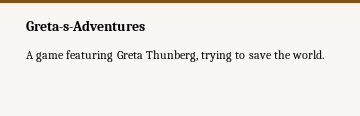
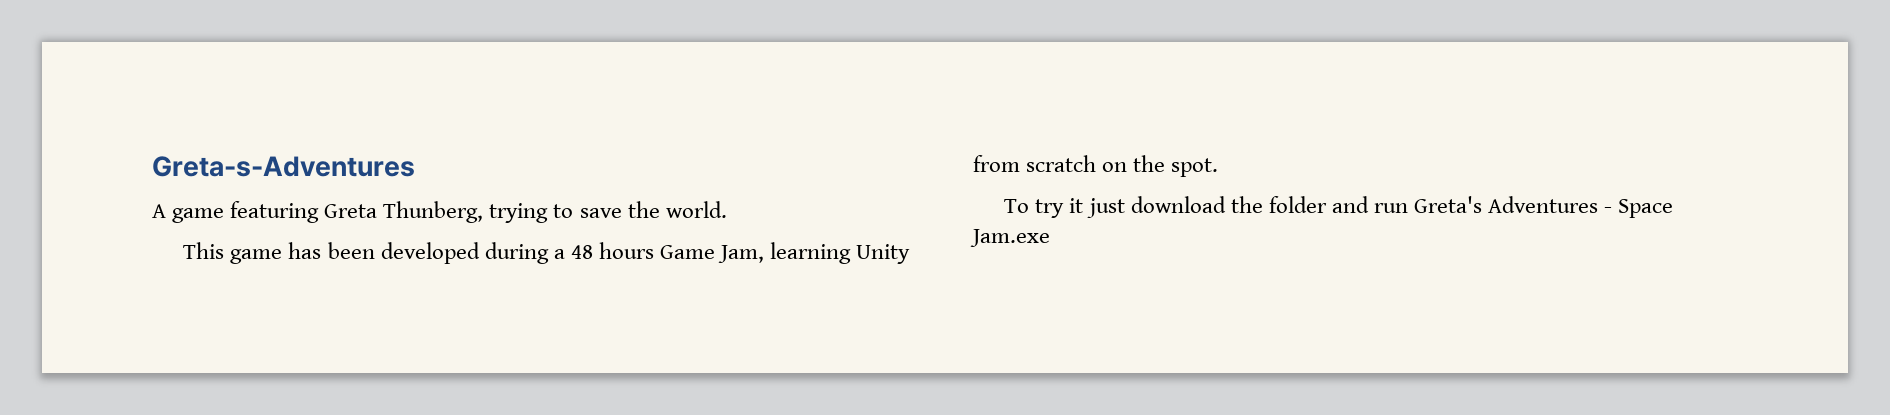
+ This game has been developed during a 48 hours Game Jam, learning Unity from scratch on the spot.
+ To try it just download the folder and run Greta's Adventures - Space Jam.exe

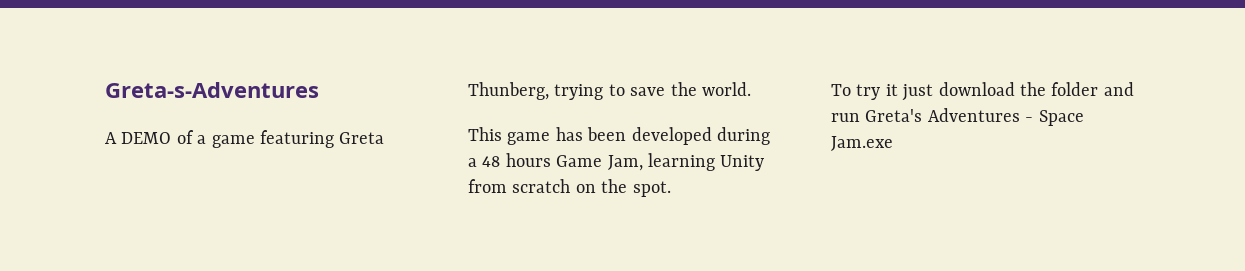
- A game featuring Greta Thunberg, trying to save the world.
+ A DEMO of a game featuring Greta Thunberg, trying to save the world.

